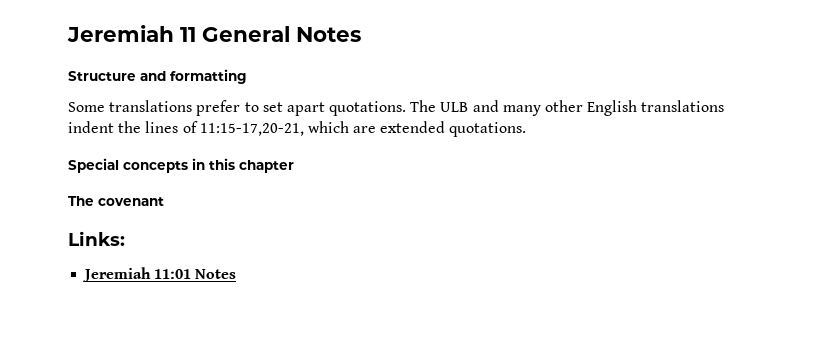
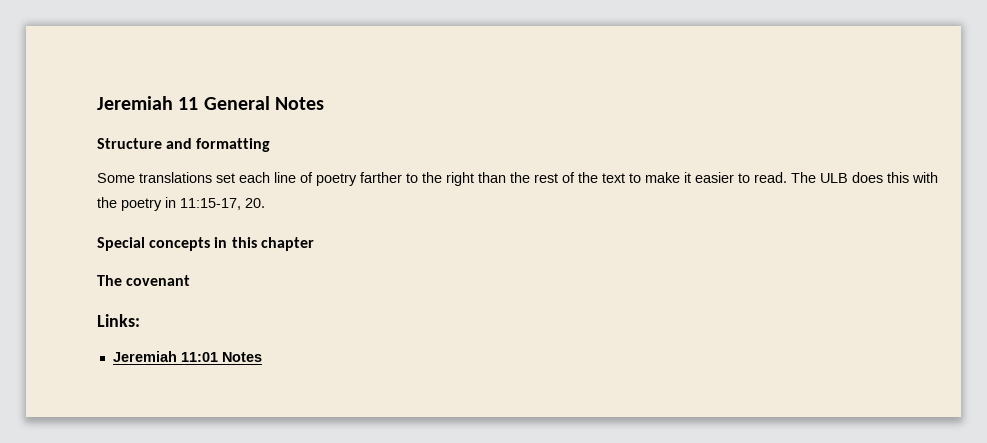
- Some translations prefer to set apart quotations. The ULB and many other English translations indent the lines of 11:15-17,20-21, which are extended quotations.
+ Some translations set each line of poetry farther to the right than the rest of the text to make it easier to read. The ULB does this with the poetry in 11:15-17, 20.

